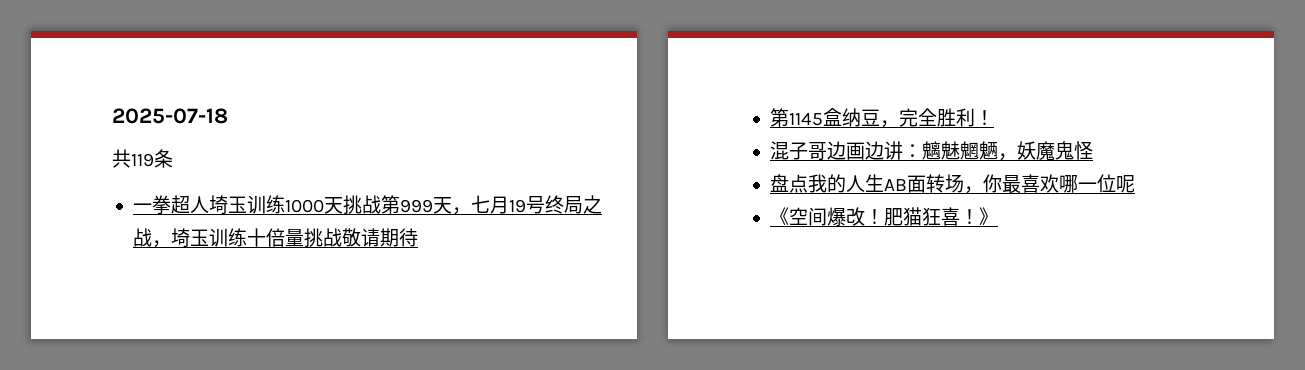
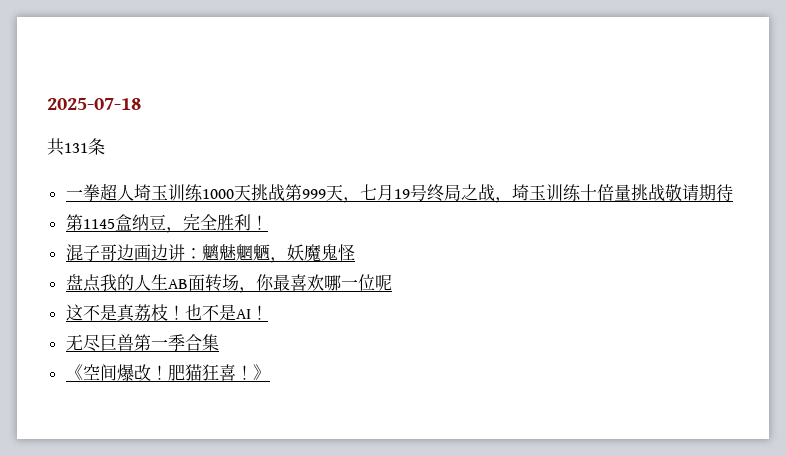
- 共119条
+ 共131条
+ 这不是真荔枝！也不是AI！
+ 无尽巨兽第一季合集

